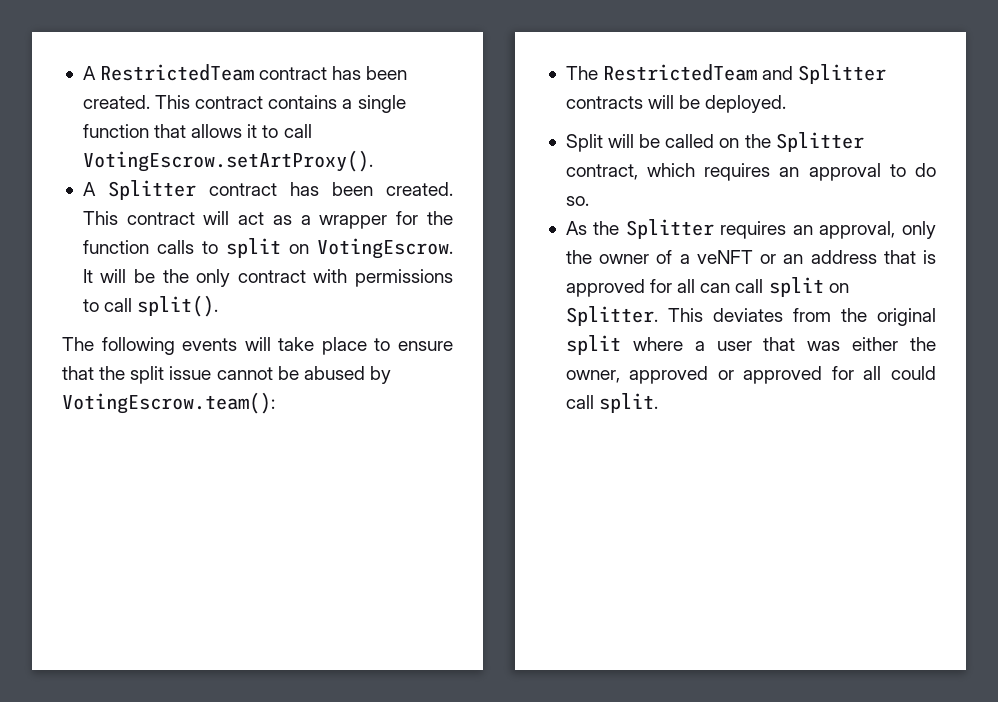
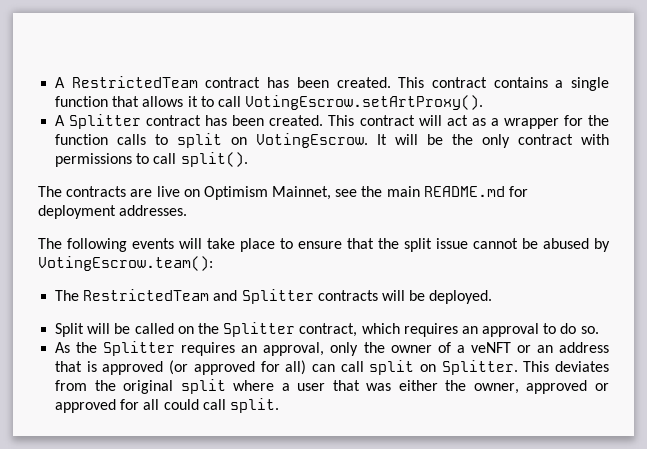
+ The contracts are live on Optimism Mainnet, see the main README.md for deployment addresses.
- As the Splitter requires an approval, only the owner of a veNFT or an address that is approved for all can call split on Splitter.
+ As the Splitter requires an approval, only the owner of a veNFT or an address that is approved (or approved for all) can call split on Splitter.

